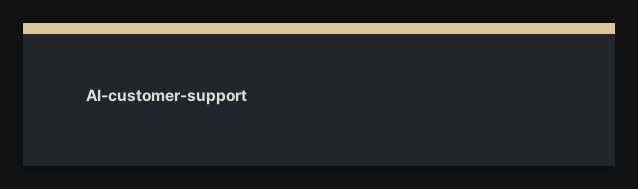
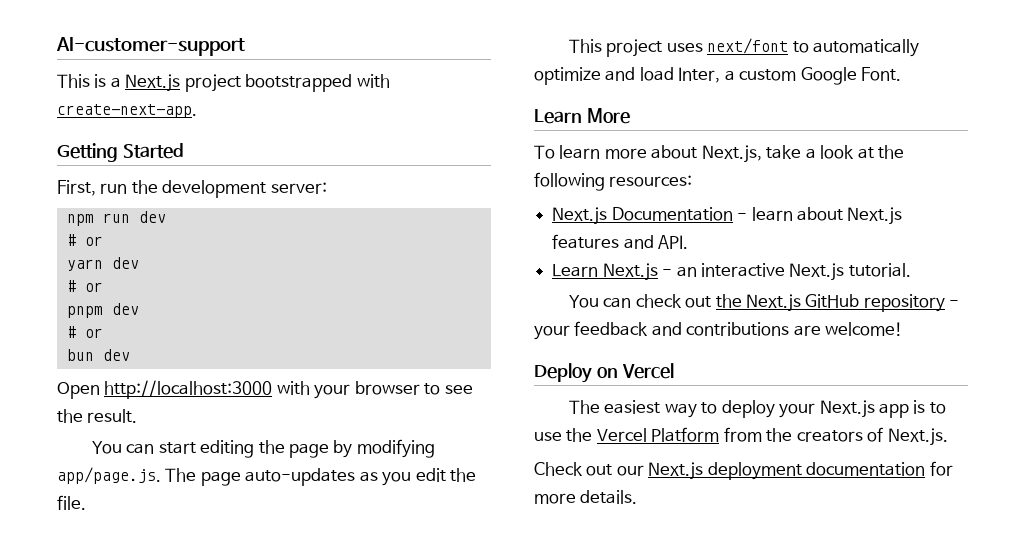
+ This is a Next.js project bootstrapped with create-next-app.
+ Getting Started
+ First, run the development server:
+ npm run dev
+ # or
+ yarn dev
+ # or
+ pnpm dev
+ # or
+ bun dev
+ Open http://localhost:3000 with your browser to see the result.
+ You can start editing the page by modifying app/page.js. The page auto-updates as you edit the file.
+ This project uses next/font to automatically optimize and load Inter, a custom Google Font.
+ Learn More
+ To learn more about Next.js, take a look at the following resources:
+ Next.js Documentation - learn about Next.js features and API.
+ Learn Next.js - an interactive Next.js tutorial.
+ You can check out the Next.js GitHub repository - your feedback and contributions are welcome!
+ Deploy on Vercel
+ The easiest way to deploy your Next.js app is to use the Vercel Platform from the creators of Next.js.
+ Check out our Next.js deployment documentation for more details.

